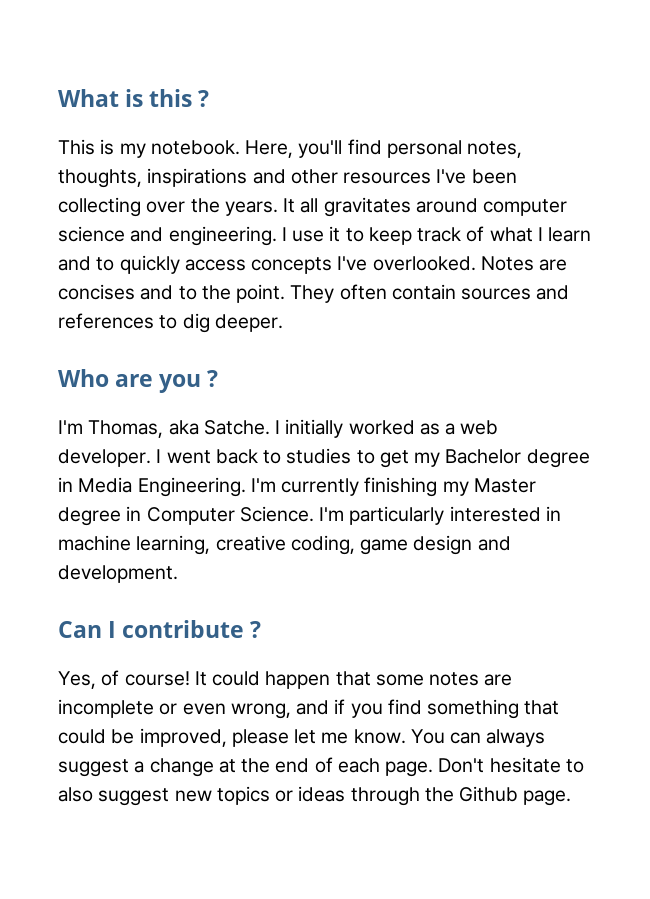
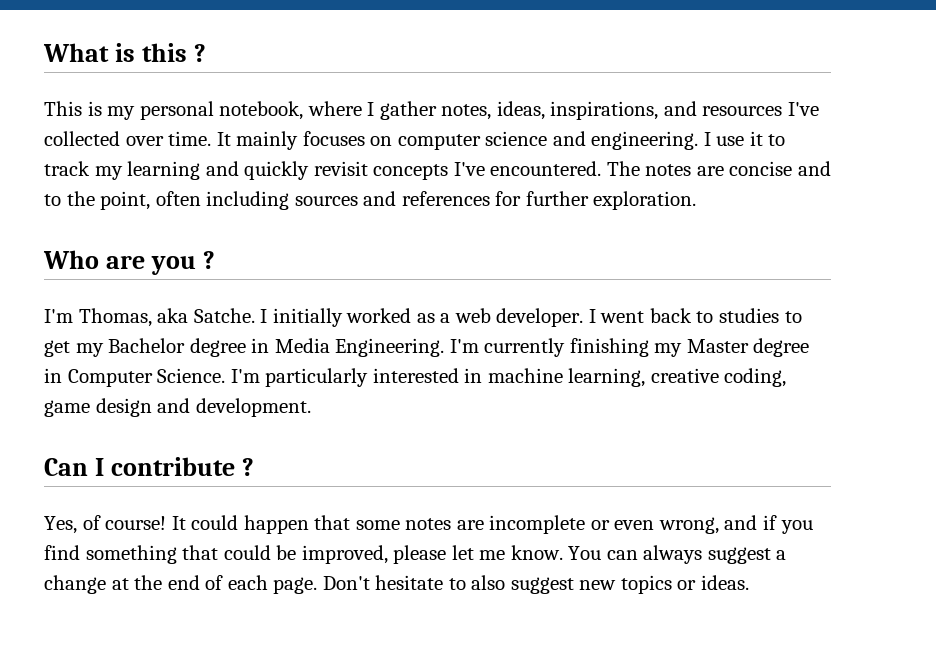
- This is my notebook. Here, you'll find personal notes, thoughts, inspirations and other resources I've been collecting over the years. It all gravitates around computer science and engineering.
+ This is my personal notebook, where I gather notes, ideas, inspirations, and resources I've collected over time. It mainly focuses on computer science and engineering.
- I use it to keep track of what I learn and to quickly access concepts I've overlooked. Notes are concises and to the point. They often contain sources and references to dig deeper.
+ I use it to track my learning and quickly revisit concepts I've encountered. The notes are concise and to the point, often including sources and references for further exploration.
- Don't hesitate to also suggest new topics or ideas through the Github page.
+ Don't hesitate to also suggest new topics or ideas.

